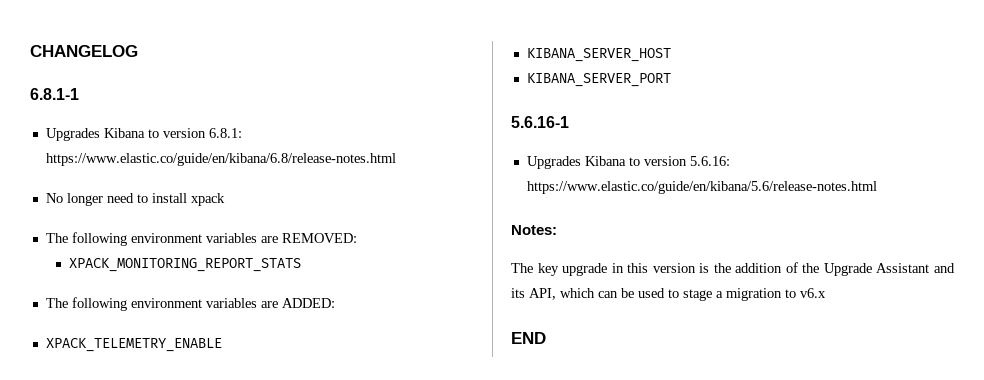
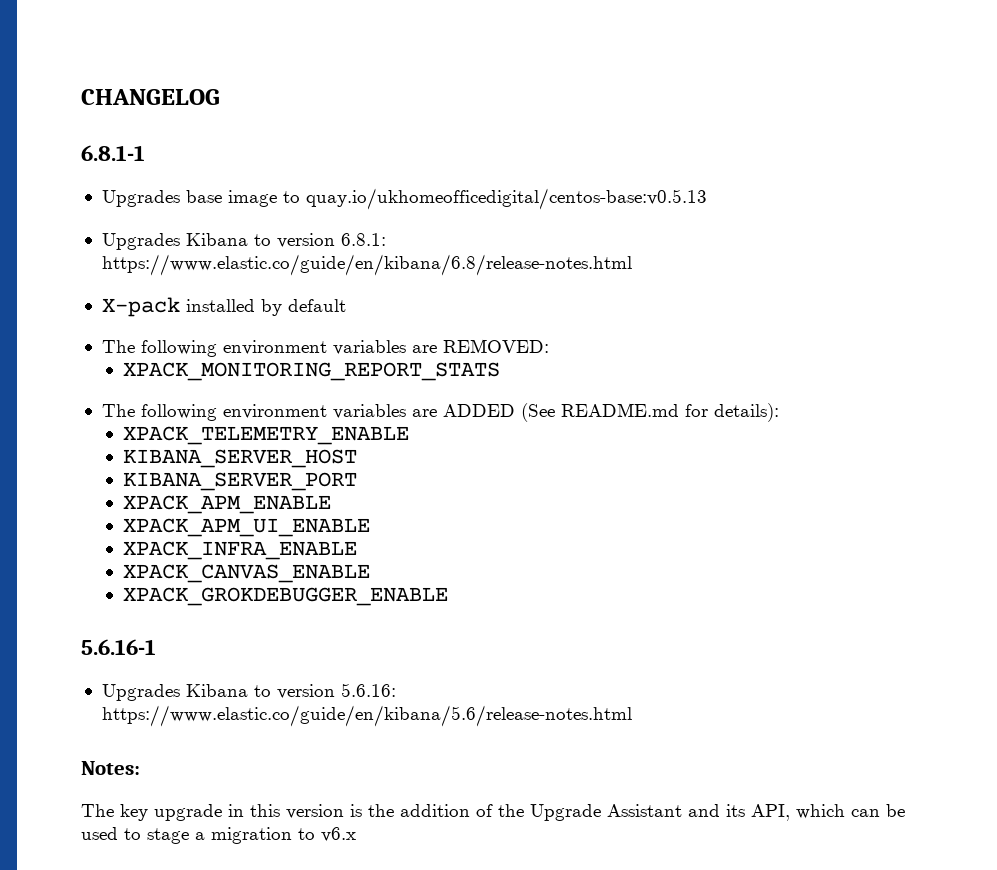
+ Upgrades base image to quay.io/ukhomeofficedigital/centos-base:v0.5.13
- No longer need to install xpack
+ X-pack installed by default
- The following environment variables are ADDED:
+ The following environment variables are ADDED (See README.md for details):
  XPACK_TELEMETRY_ENABLE
  KIBANA_SERVER_HOST
  KIBANA_SERVER_PORT
+ XPACK_APM_ENABLE
+ XPACK_APM_UI_ENABLE
+ XPACK_INFRA_ENABLE
+ XPACK_CANVAS_ENABLE
+ XPACK_GROKDEBUGGER_ENABLE
- END

